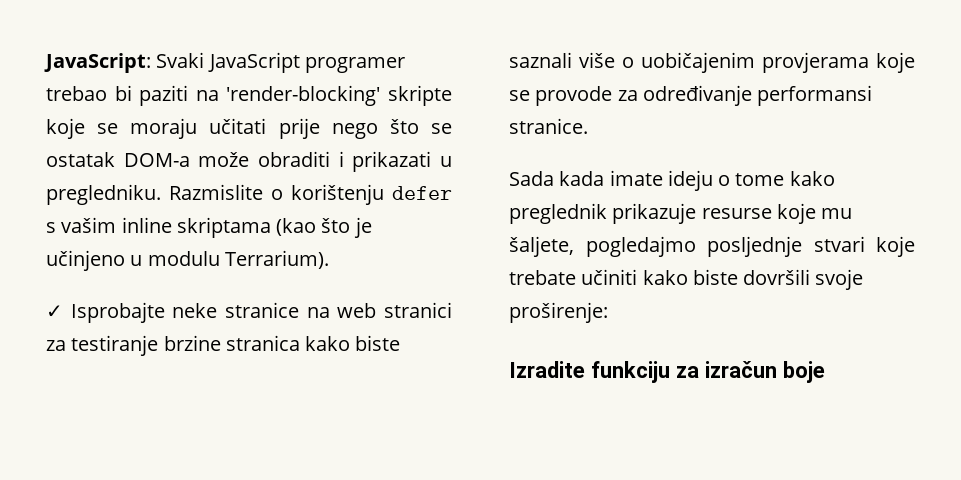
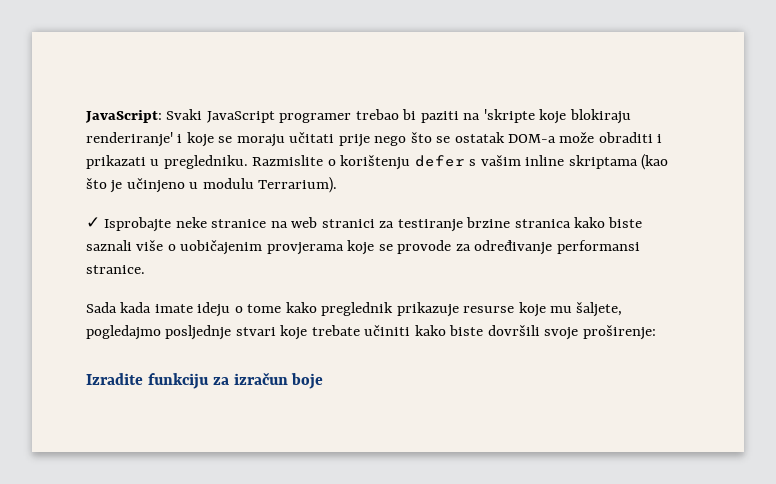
- JavaScript: Svaki JavaScript programer trebao bi paziti na 'render-blocking' skripte koje se moraju učitati prije nego što se ostatak DOM-a može obraditi i prikazati u pregledniku.
+ JavaScript: Svaki JavaScript programer trebao bi paziti na 'skripte koje blokiraju renderiranje' i koje se moraju učitati prije nego što se ostatak DOM-a može obraditi i prikazati u pregledniku.

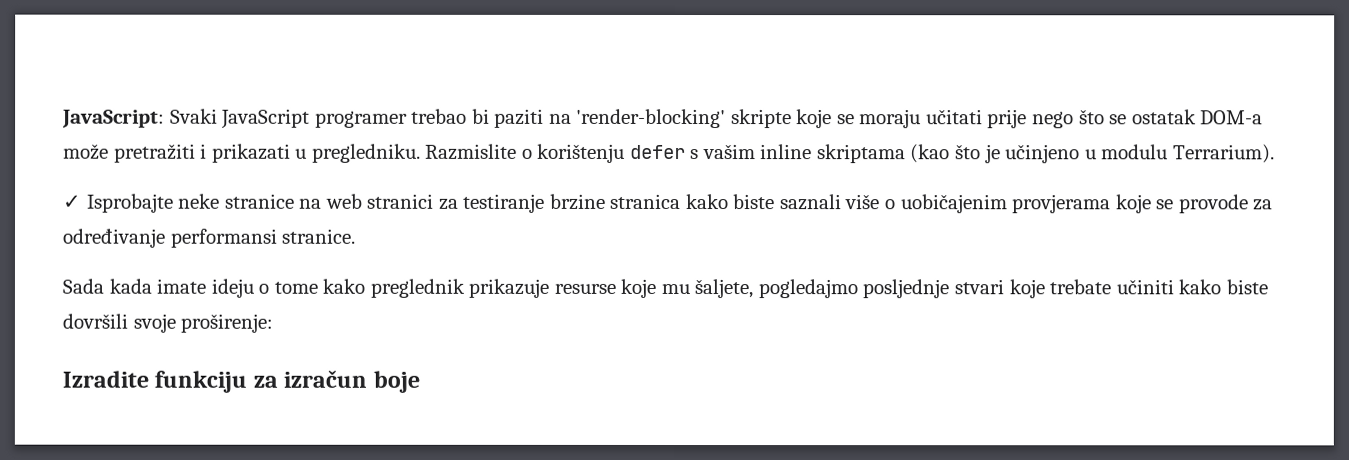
- JavaScript: Svaki JavaScript programer trebao bi paziti na 'skripte koje blokiraju renderiranje' i koje se moraju učitati prije nego što se ostatak DOM-a može obraditi i prikazati u pregledniku.
+ JavaScript: Svaki JavaScript programer trebao bi paziti na 'render-blocking' skripte koje se moraju učitati prije nego što se ostatak DOM-a može pretražiti i prikazati u pregledniku.

